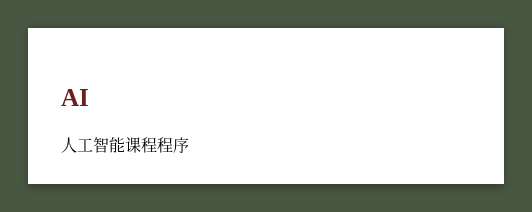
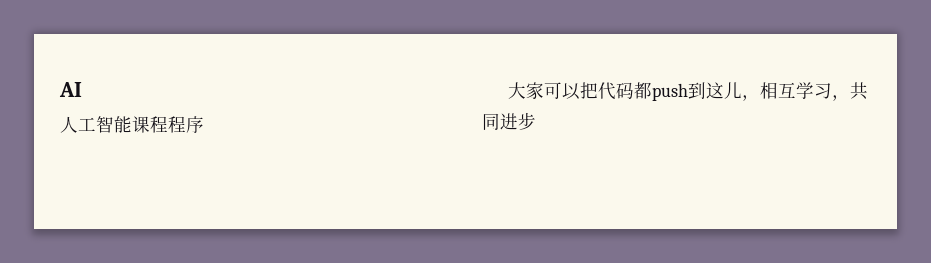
+ 大家可以把代码都push到这儿，相互学习，共同进步

